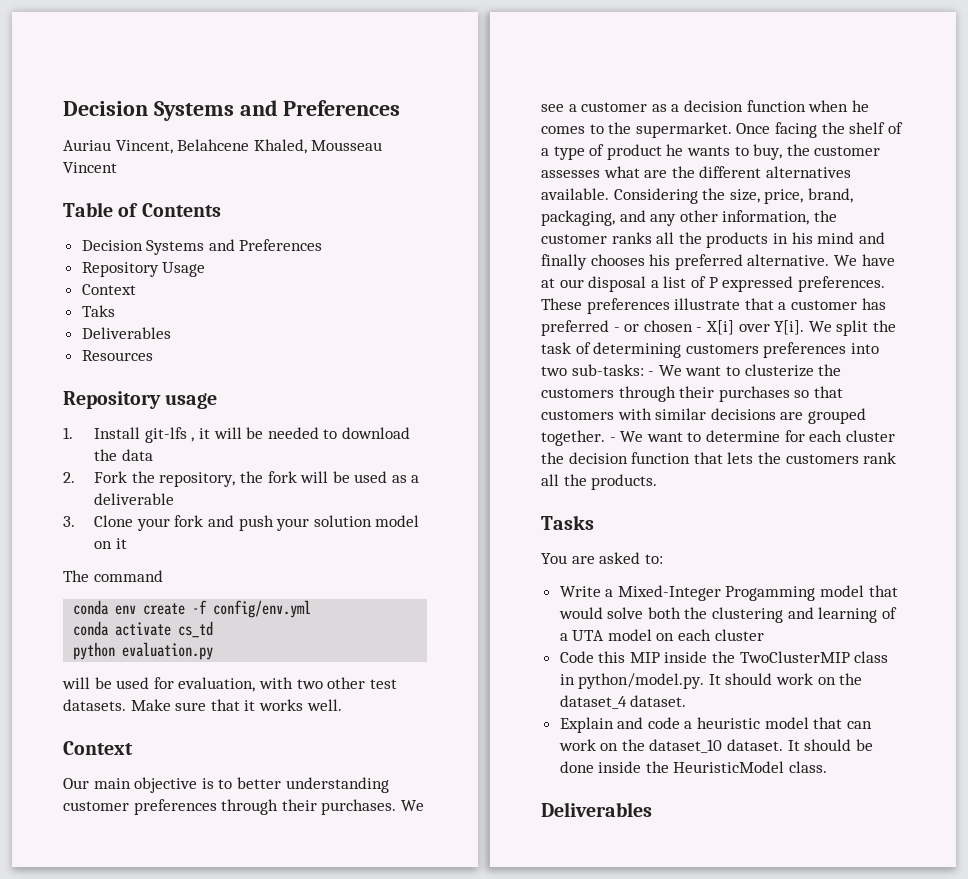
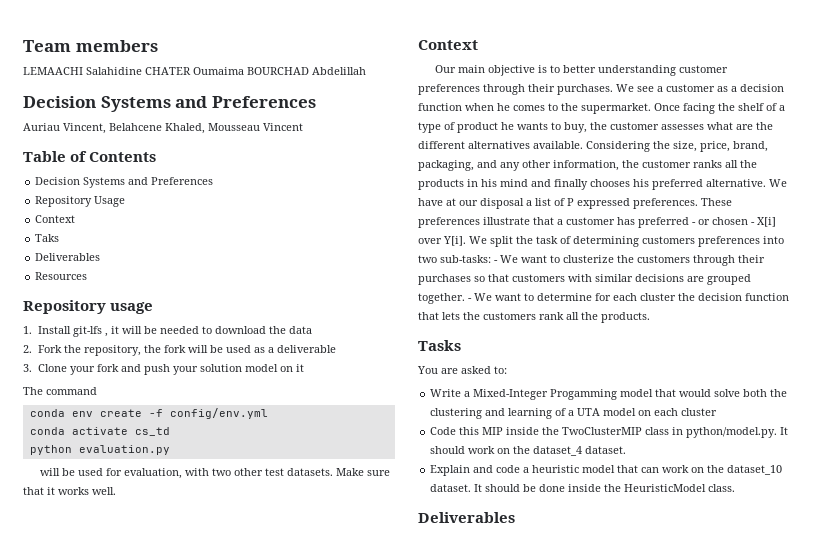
+ Team members
+ LEMAACHI Salahidine CHATER Oumaima BOURCHAD Abdelillah

